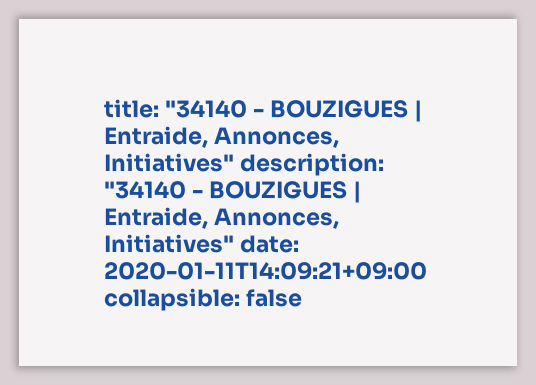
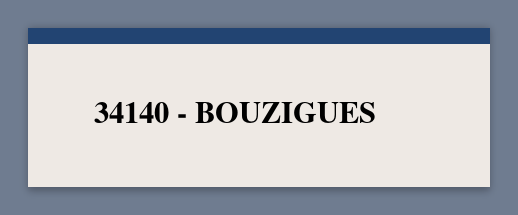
- title: "34140 - BOUZIGUES | Entraide, Annonces, Initiatives" description: "34140 - BOUZIGUES | Entraide, Annonces, Initiatives" date: 2020-01-11T14:09:21+09:00 collapsible: false
+ 34140 - BOUZIGUES

